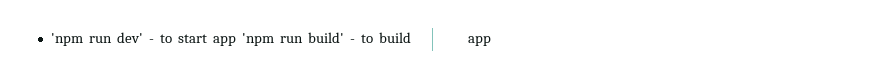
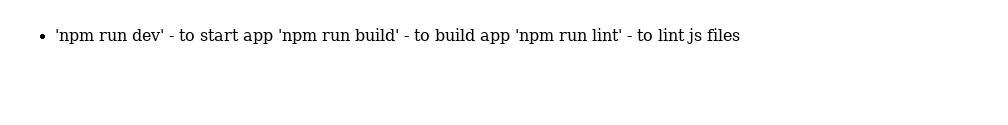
- 'npm run dev' - to start app 'npm run build' - to build app
+ 'npm run dev' - to start app 'npm run build' - to build app 'npm run lint' - to lint js files

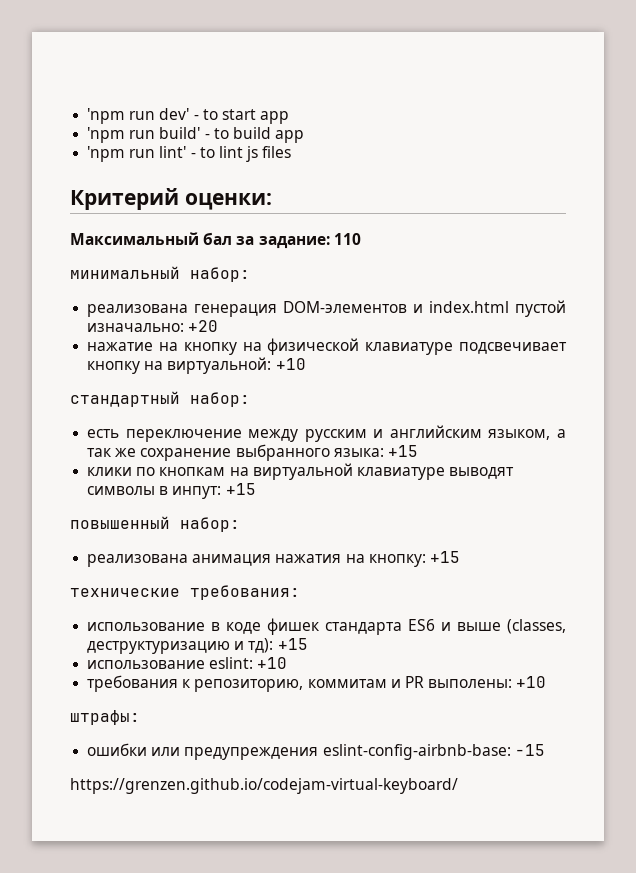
- 'npm run dev' - to start app 'npm run build' - to build app 'npm run lint' - to lint js files
+ 'npm run dev' - to start app
+ 'npm run build' - to build app
+ 'npm run lint' - to lint js files
+ Критерий оценки:
+ Максимальный бал за задание: 110
+ минимальный набор:
+ реализована генерация DOM-элементов и index.html пустой изначально: +20
+ нажатие на кнопку на физической клавиатуре подсвечивает кнопку на виртуальной: +10
+ стандартный набор:
+ есть переключение между русским и английским языком, а так же сохранение выбранного языка: +15
+ клики по кнопкам на виртуальной клавиатуре выводят символы в инпут: +15
+ повышенный набор:
+ реализована анимация нажатия на кнопку: +15
+ технические требования:
+ использование в коде фишек стандарта ES6 и выше (classes, деструктуризацию и тд): +15
+ использование eslint: +10
+ требования к репозиторию, коммитам и PR выполены: +10
+ штрафы:
+ ошибки или предупреждения eslint-config-airbnb-base: -15
+ https://grenzen.github.io/codejam-virtual-keyboard/

